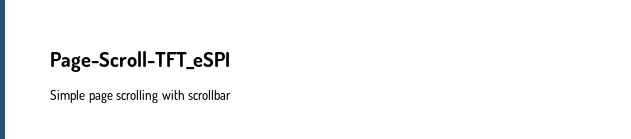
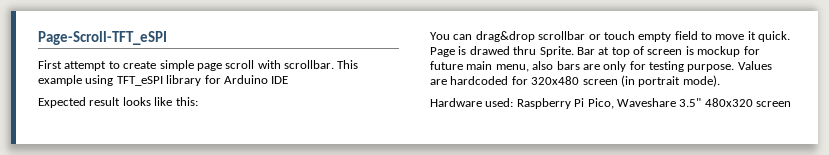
- Simple page scrolling with scrollbar
+ First attempt to create simple page scroll with scrollbar. This example using TFT_eSPI library for Arduino IDE
+ Expected result looks like this:
+ You can drag&drop scrollbar or touch empty field to move it quick. Page is drawed thru Sprite. Bar at top of screen is mockup for future main menu, also bars are only for testing purpose. Values are hardcoded for 320x480 screen (in portrait mode).
+ Hardware used: Raspberry Pi Pico, Waveshare 3.5" 480x320 screen

